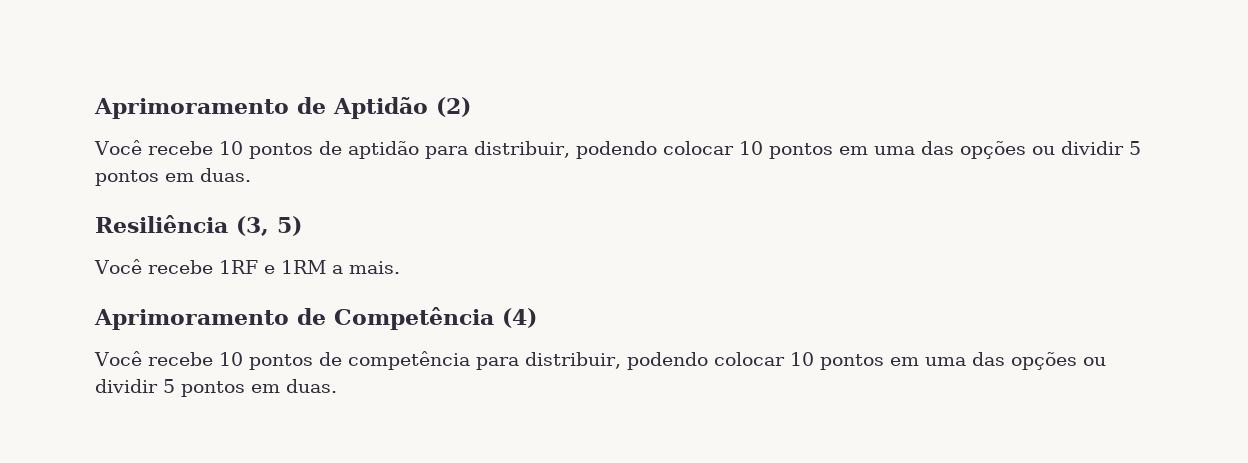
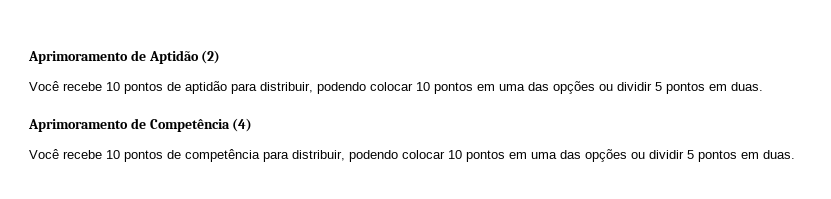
- Resiliência (3, 5)
- Você recebe 1RF e 1RM a mais.

